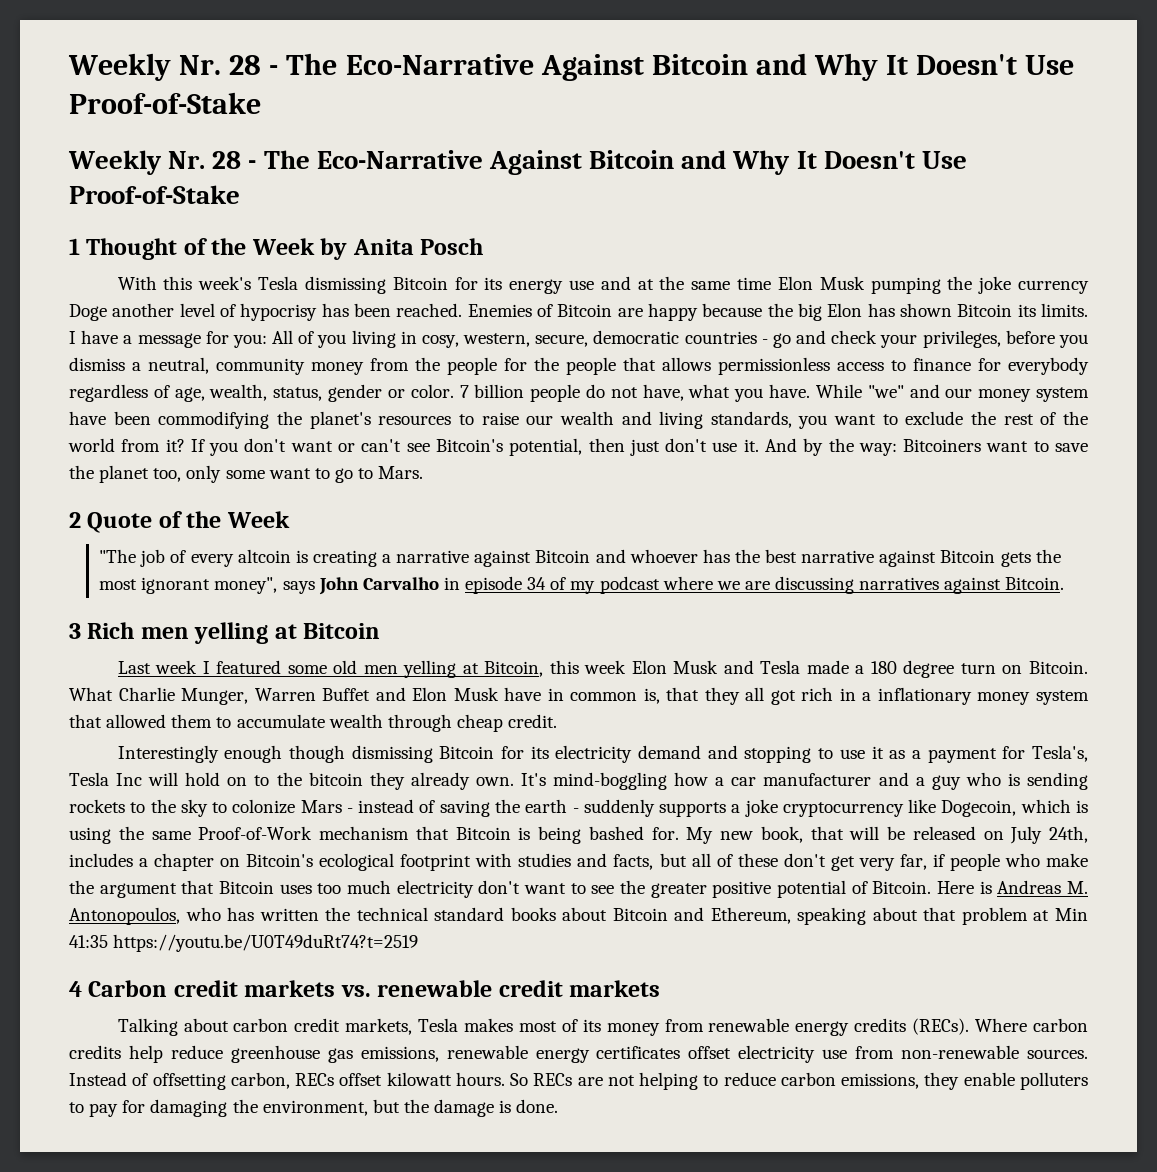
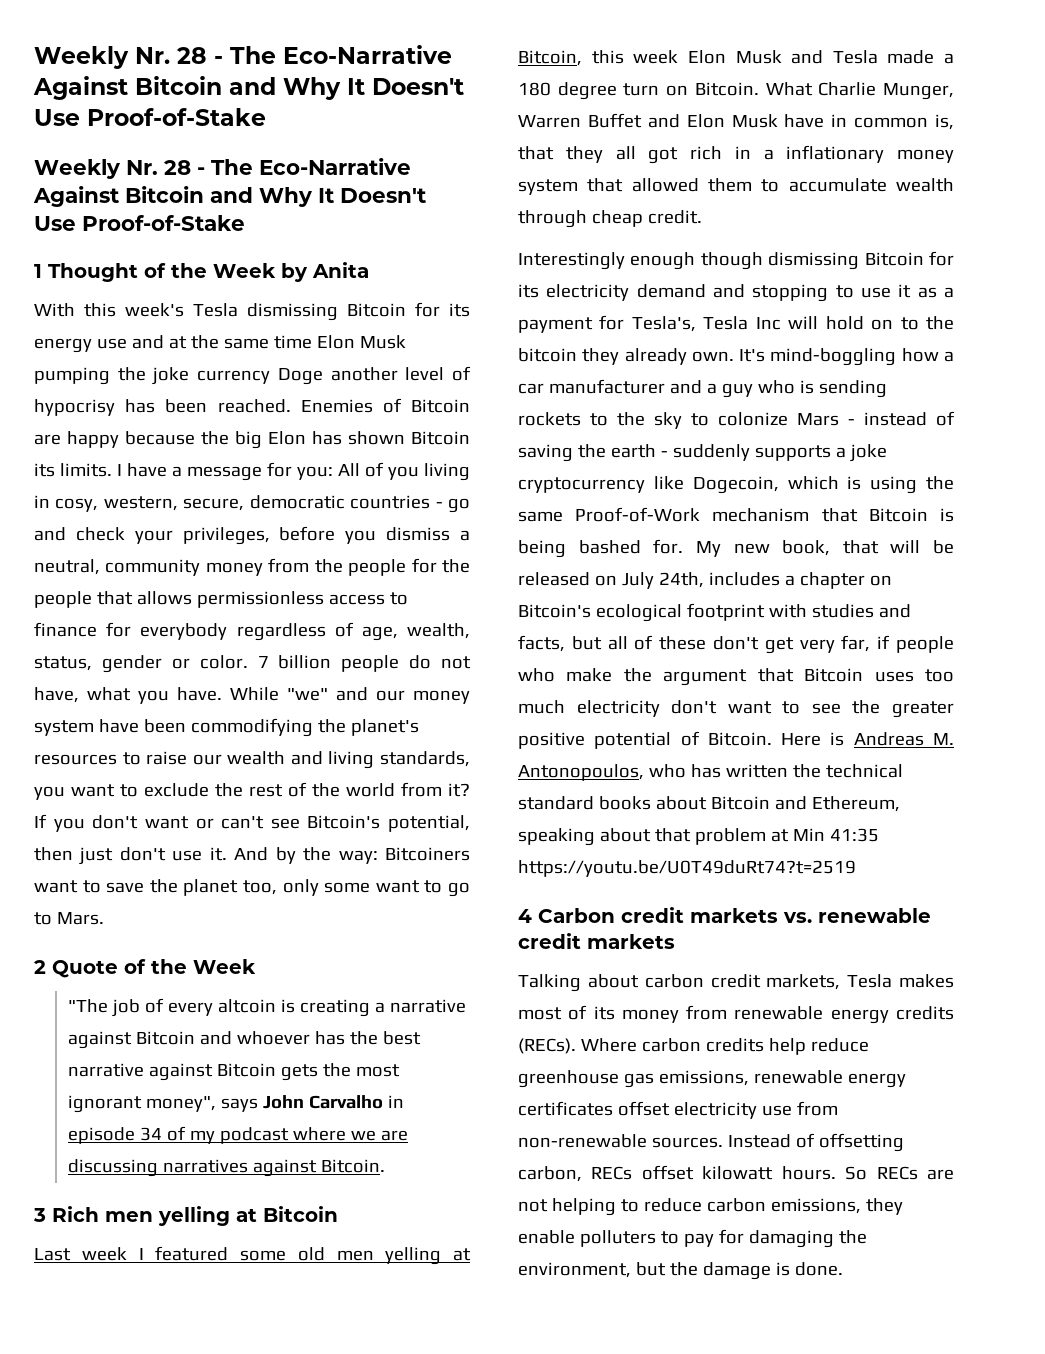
- 1 Thought of the Week by Anita Posch
+ 1 Thought of the Week by Anita

